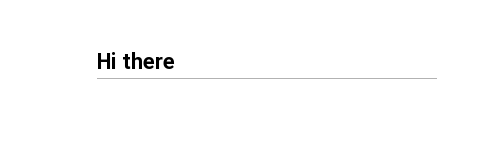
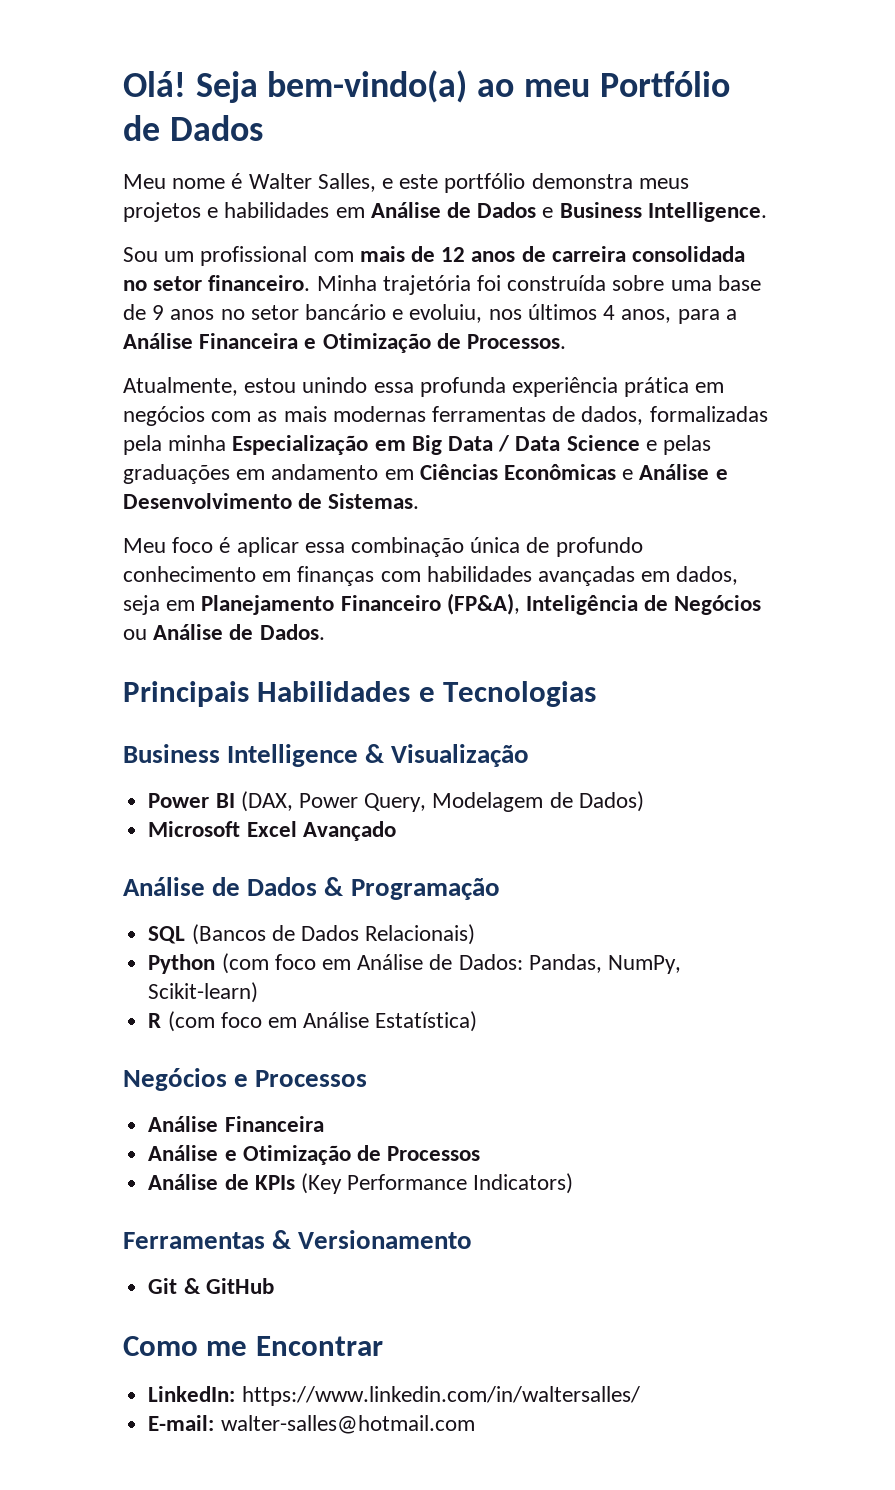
- Hi there
+ Olá! Seja bem-vindo(a) ao meu Portfólio de Dados
+ Meu nome é Walter Salles, e este portfólio demonstra meus projetos e habilidades em Análise de Dados e Business Intelligence.
+ Sou um profissional com mais de 12 anos de carreira consolidada no setor financeiro. Minha trajetória foi construída sobre uma base de 9 anos no setor bancário e evoluiu, nos últimos 4 anos, para a Análise Financeira e Otimização de Processos.
+ Atualmente, estou unindo essa profunda experiência prática em negócios com as mais modernas ferramentas de dados, formalizadas pela minha Especialização em Big Data / Data Science e pelas graduações em andamento em Ciências Econômicas e Análise e Desenvolvimento de Sistemas.
+ Meu foco é aplicar essa combinação única de profundo conhecimento em finanças com habilidades avançadas em dados, seja em Planejamento Financeiro (FP&A), Inteligência de Negócios ou Análise de Dados.
+ Principais Habilidades e Tecnologias
+ Business Intelligence & Visualização
+ Power BI (DAX, Power Query, Modelagem de Dados)
+ Microsoft Excel Avançado
+ Análise de Dados & Programação
+ SQL (Bancos de Dados Relacionais)
+ Python (com foco em Análise de Dados: Pandas, NumPy, Scikit-learn)
+ R (com foco em Análise Estatística)
+ Negócios e Processos
+ Análise Financeira
+ Análise e Otimização de Processos
+ Análise de KPIs (Key Performance Indicators)
+ Ferramentas & Versionamento
+ Git & GitHub
+ Como me Encontrar
+ LinkedIn: https://www.linkedin.com/in/waltersalles/
+ E-mail: walter-salles@hotmail.com

